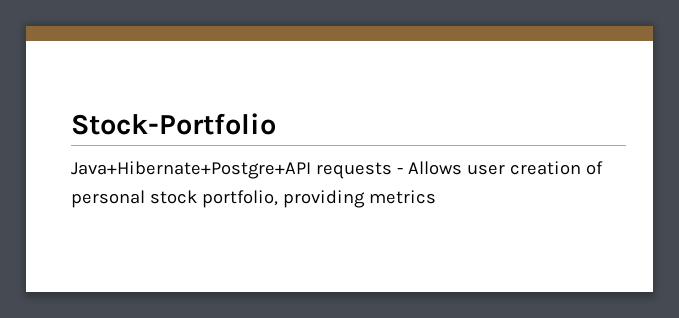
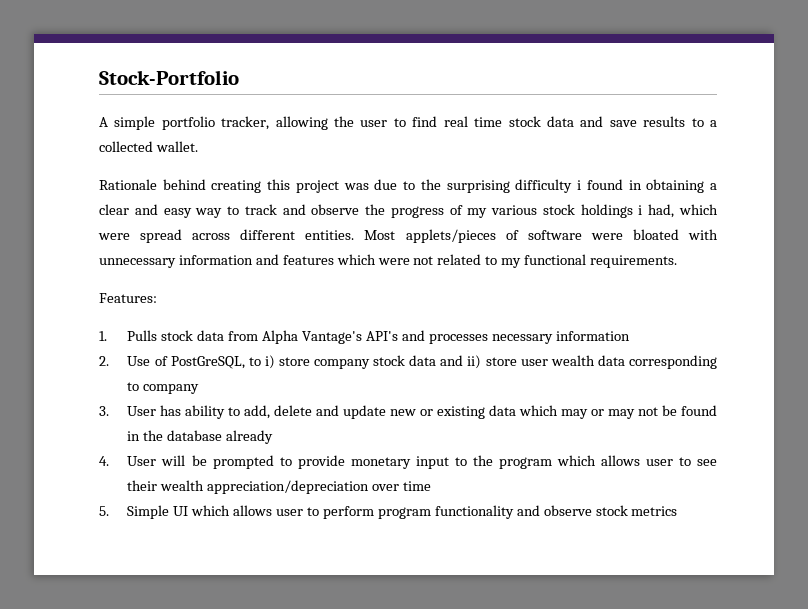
- Java+Hibernate+Postgre+API requests - Allows user creation of personal stock portfolio, providing metrics
+ A simple portfolio tracker, allowing the user to find real time stock data and save results to a collected wallet.
+ Rationale behind creating this project was due to the surprising difficulty i found in obtaining a clear and easy way to track and observe the progress of my various stock holdings i had, which were spread across different entities. Most applets/pieces of software were bloated with unnecessary information and features which were not related to my functional requirements.
+ Features:
+ 1. Pulls stock data from Alpha Vantage's API's and processes necessary information
+ 2. Use of PostGreSQL, to i) store company stock data and ii) store user wealth data corresponding to company
+ 3. User has ability to add, delete and update new or existing data which may or may not be found in the database already
+ 4. User will be prompted to provide monetary input to the program which allows user to see their wealth appreciation/depreciation over time
+ 5. Simple UI which allows user to perform program functionality and observe stock metrics

